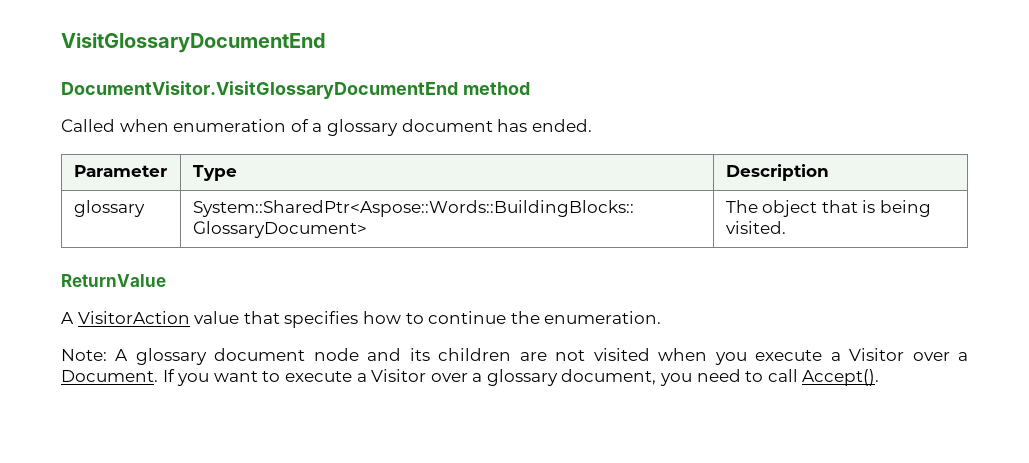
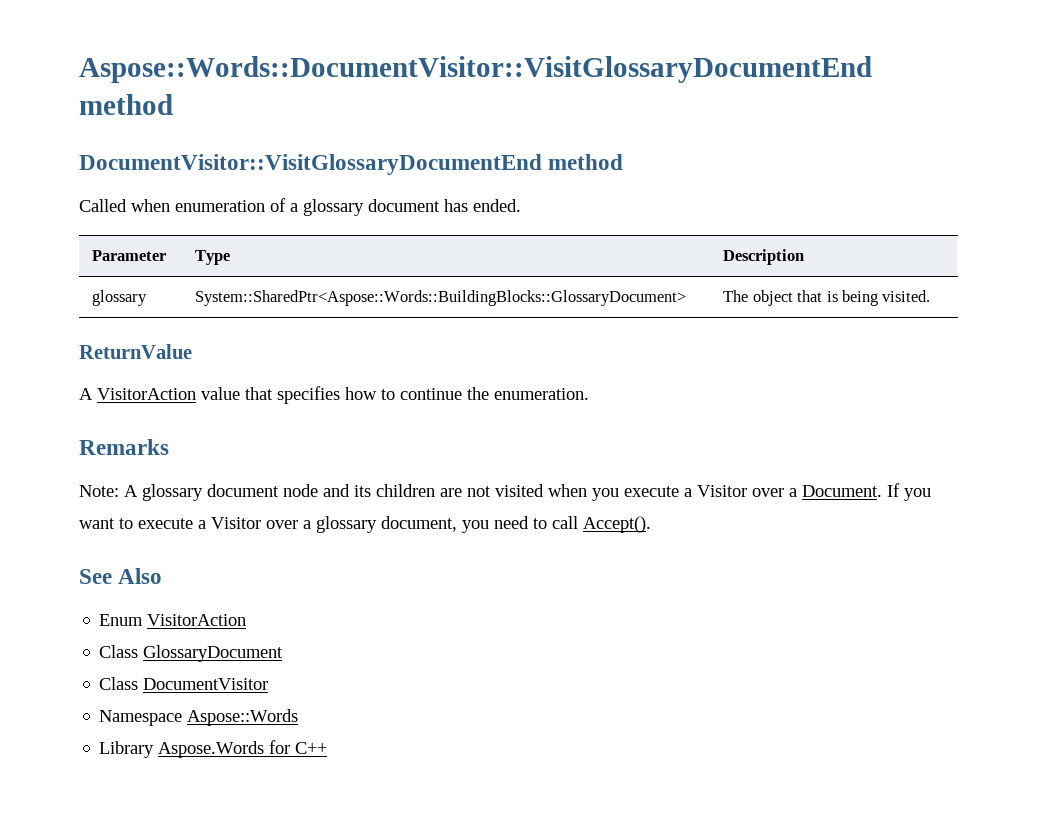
- VisitGlossaryDocumentEnd
- DocumentVisitor.VisitGlossaryDocumentEnd method
+ Aspose::Words::DocumentVisitor::VisitGlossaryDocumentEnd method
+ DocumentVisitor::VisitGlossaryDocumentEnd method
+ Remarks
+ See Also
+ Enum VisitorAction
+ Class GlossaryDocument
+ Class DocumentVisitor
+ Namespace Aspose::Words
+ Library Aspose.Words for C++

